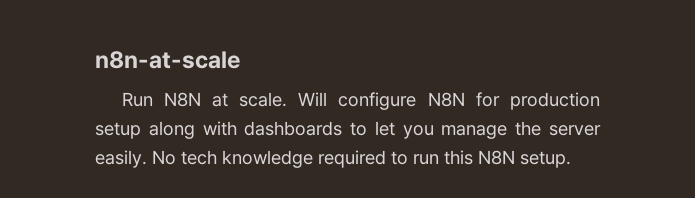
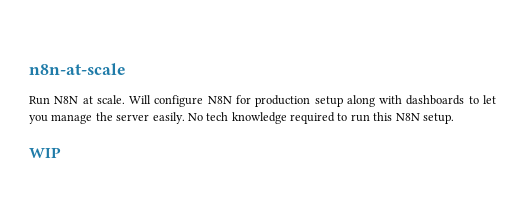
+ WIP

